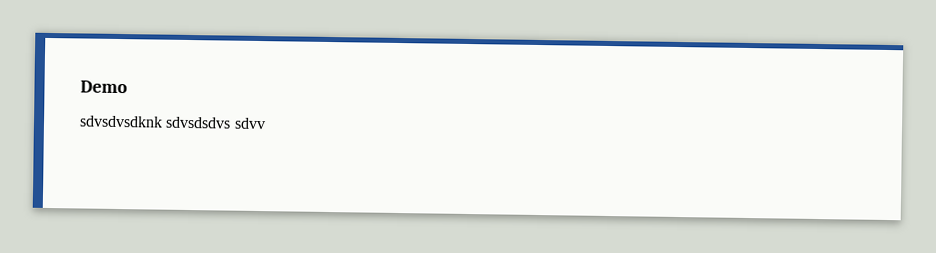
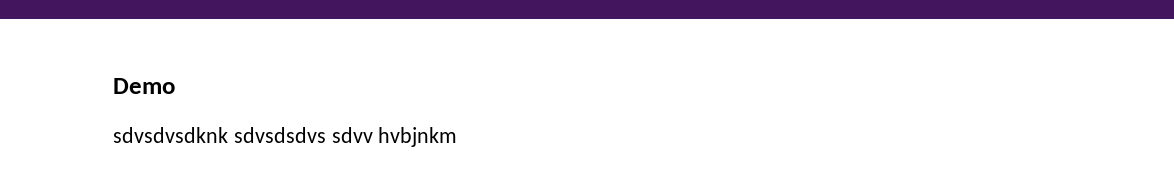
- sdvsdvsdknk sdvsdsdvs sdvv
+ sdvsdvsdknk sdvsdsdvs sdvv hvbjnkm

